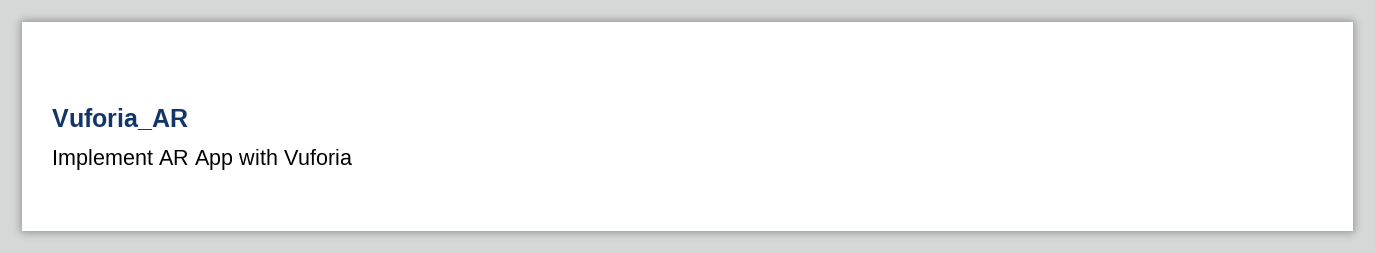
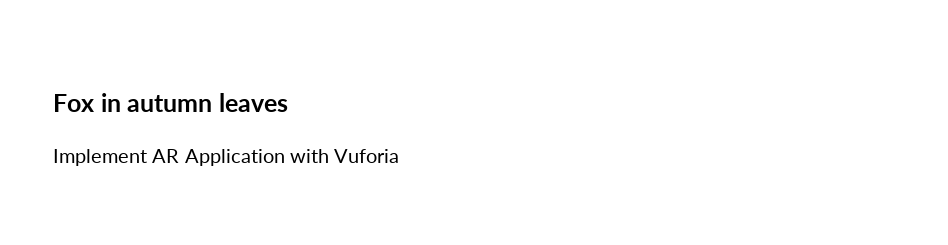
- Vuforia_AR
+ Fox in autumn leaves
- Implement AR App with Vuforia
+ Implement AR Application with Vuforia

